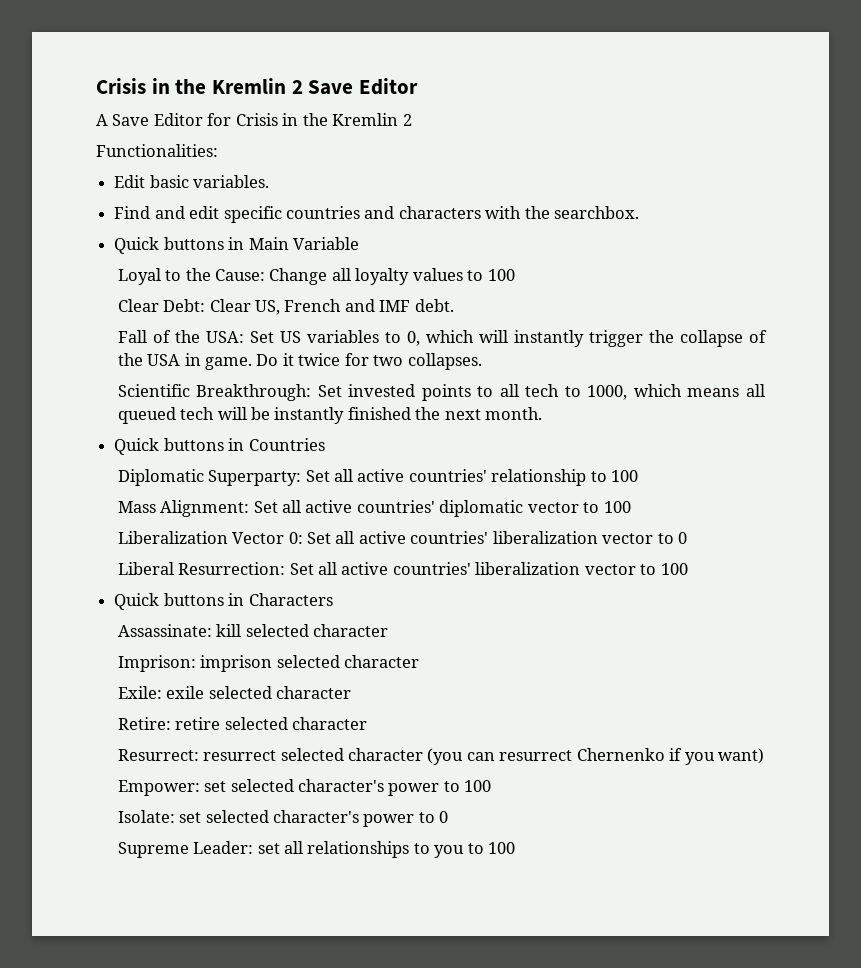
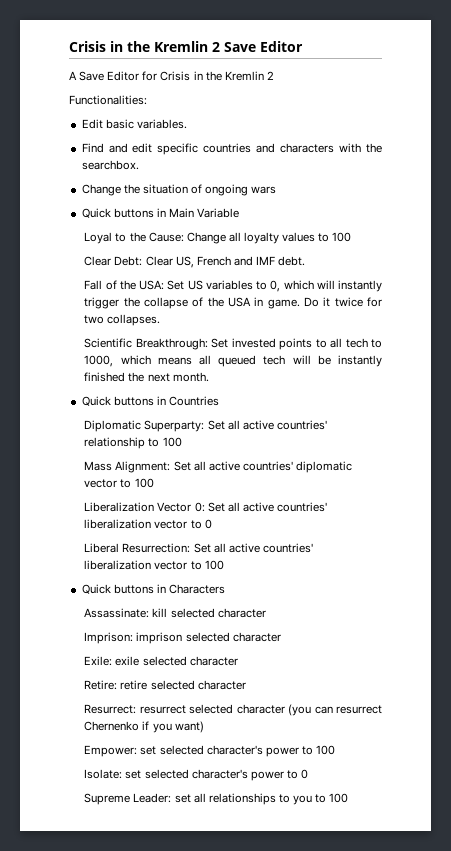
+ Change the situation of ongoing wars

